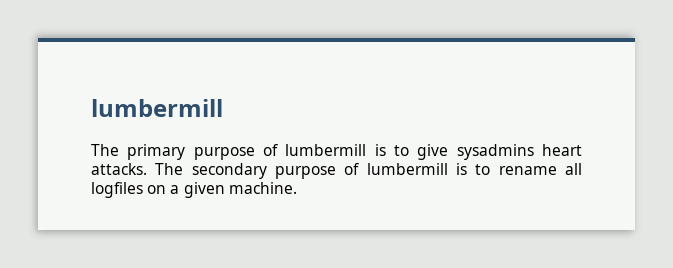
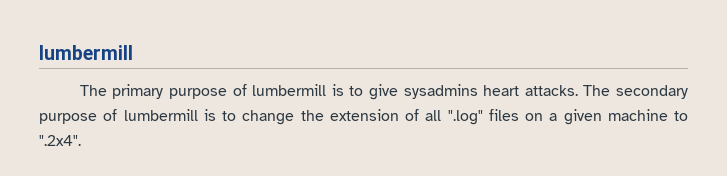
- The secondary purpose of lumbermill is to rename all logfiles on a given machine.
+ The secondary purpose of lumbermill is to change the extension of all ".log" files on a given machine to ".2x4".

